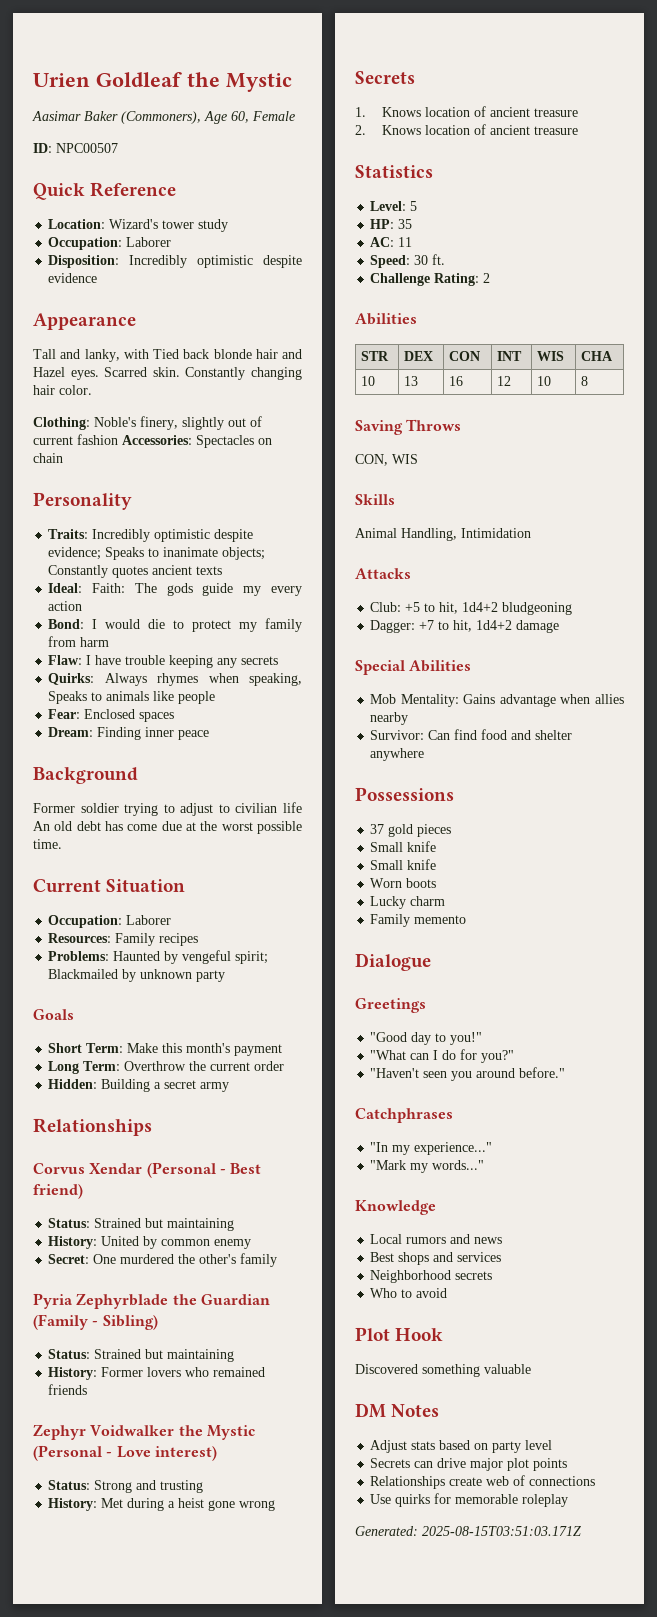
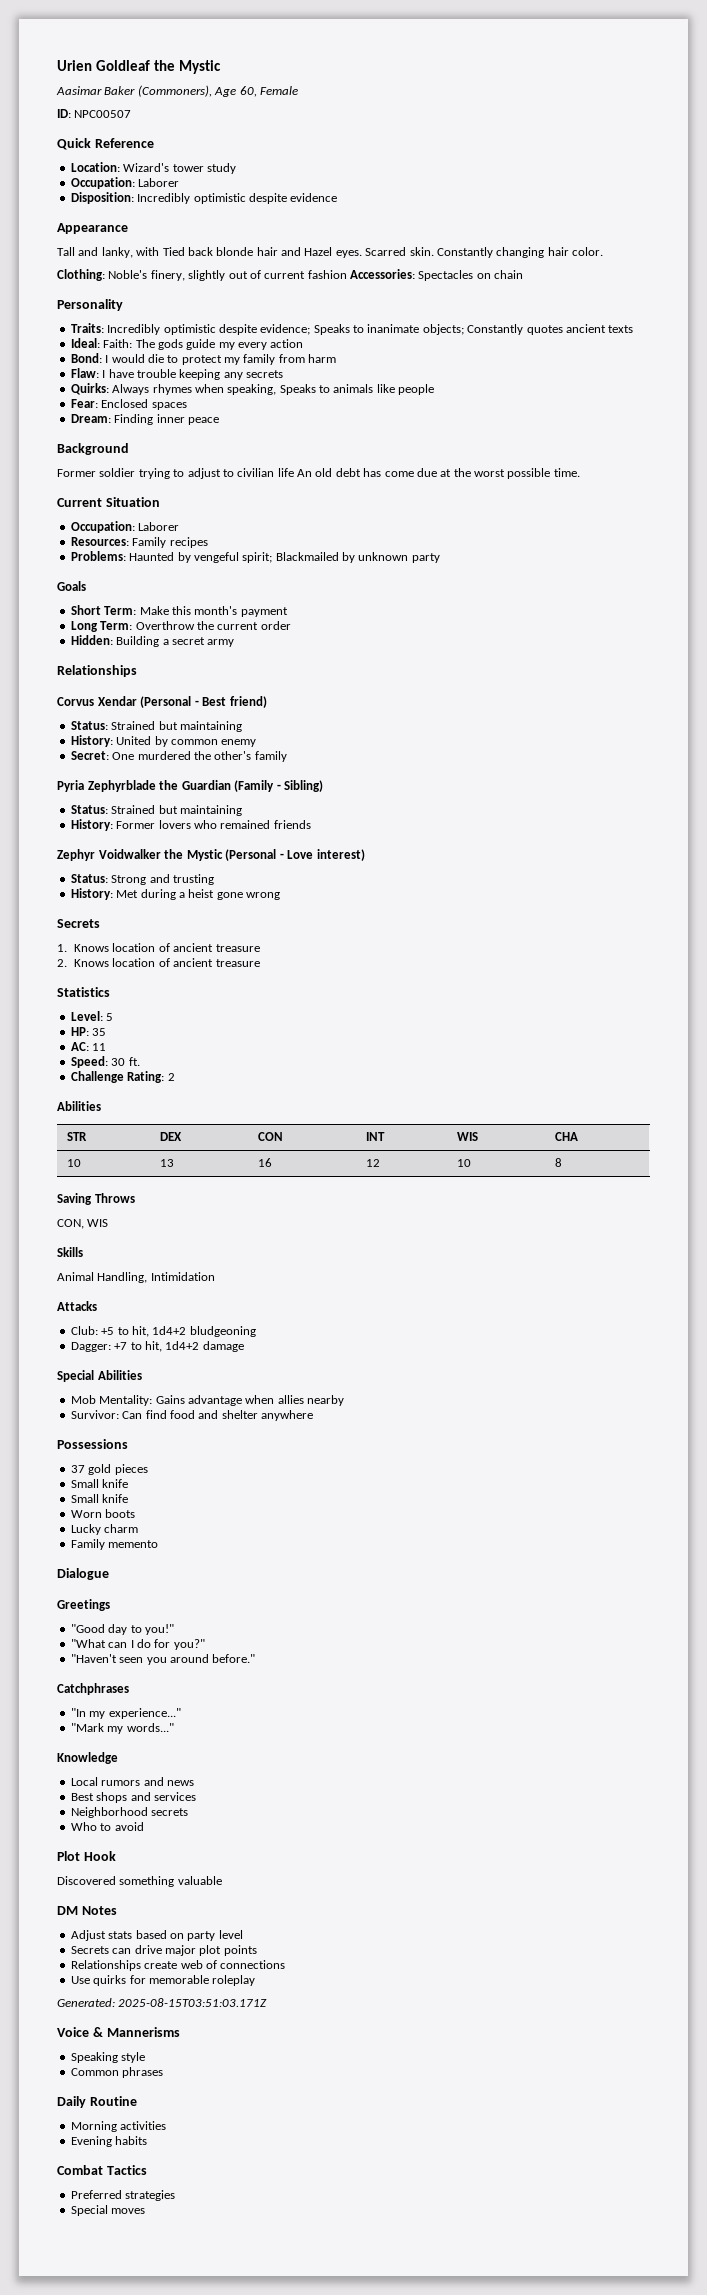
+ Voice & Mannerisms
+ Speaking style
+ Common phrases
+ Daily Routine
+ Morning activities
+ Evening habits
+ Combat Tactics
+ Preferred strategies
+ Special moves

